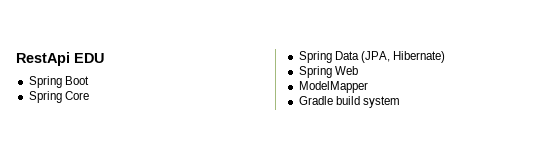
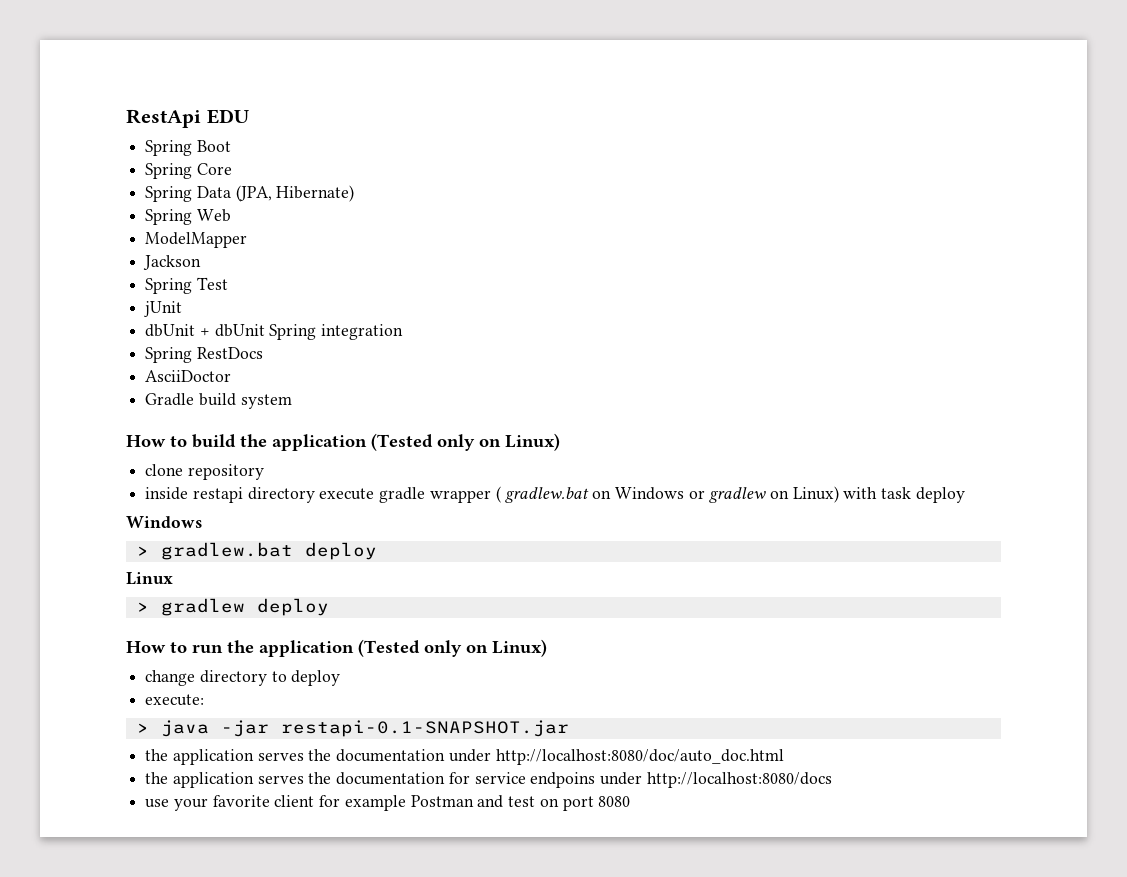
+ Jackson
+ Spring Test
+ jUnit
+ dbUnit + dbUnit Spring integration
+ Spring RestDocs
+ AsciiDoctor
  Gradle build system
+ How to build the application (Tested only on Linux)
+ clone repository
+ inside restapi directory execute gradle wrapper ( gradlew.bat on Windows or gradlew on Linux) with task deploy
+ Windows
+ > gradlew.bat deploy
+ Linux
+ > gradlew deploy
+ How to run the application (Tested only on Linux)
+ change directory to deploy
+ execute:
+ > java -jar restapi-0.1-SNAPSHOT.jar
+ the application serves the documentation under http://localhost:8080/doc/auto_doc.html
+ the application serves the documentation for service endpoins under http://localhost:8080/docs
+ use your favorite client for example Postman and test on port 8080

